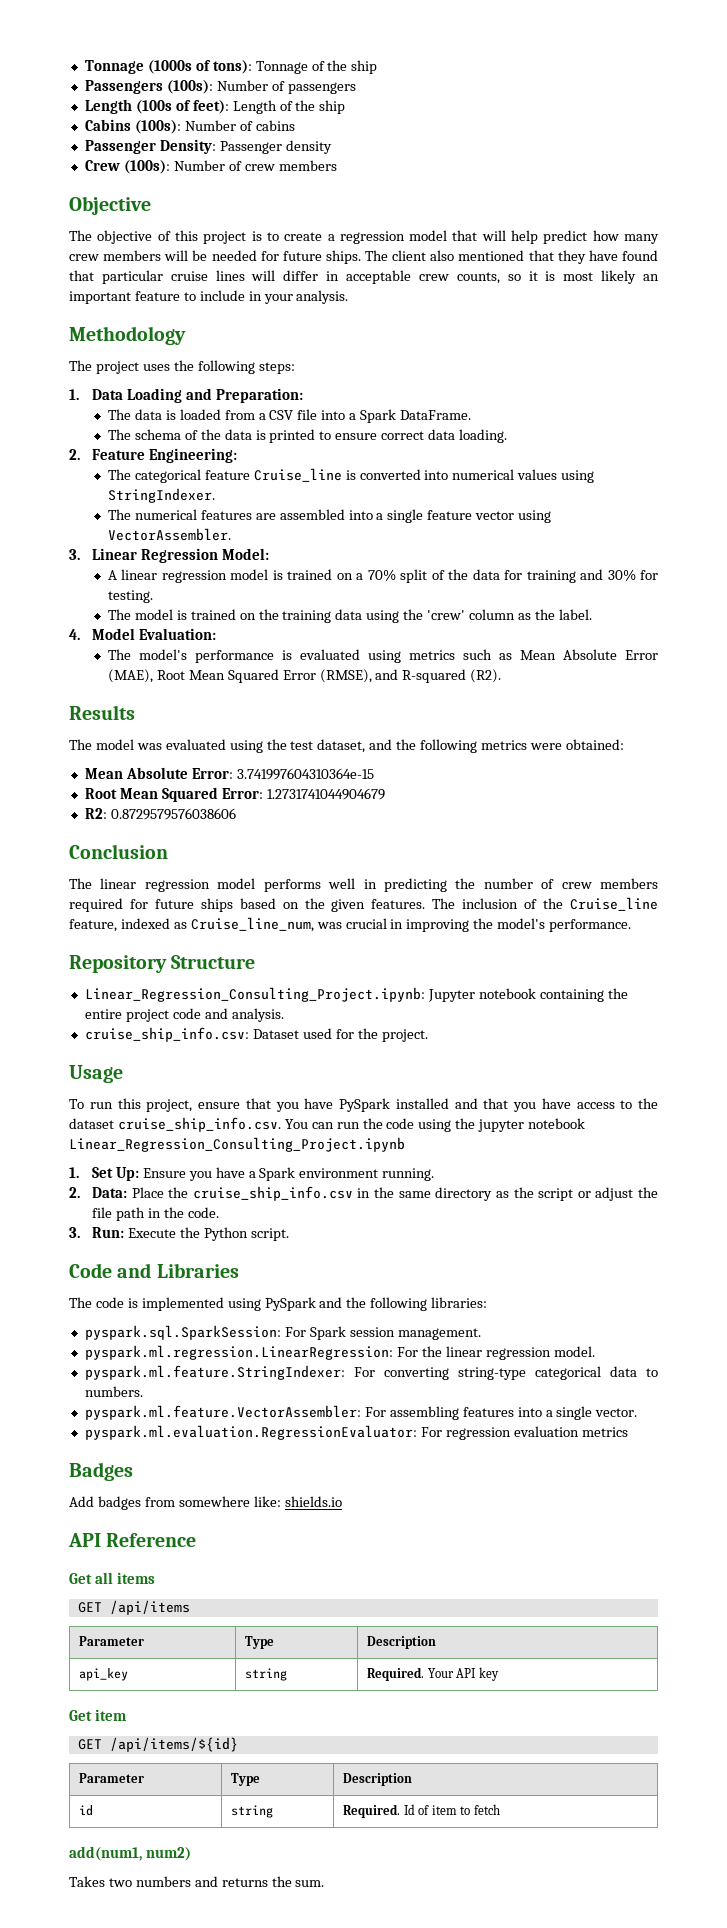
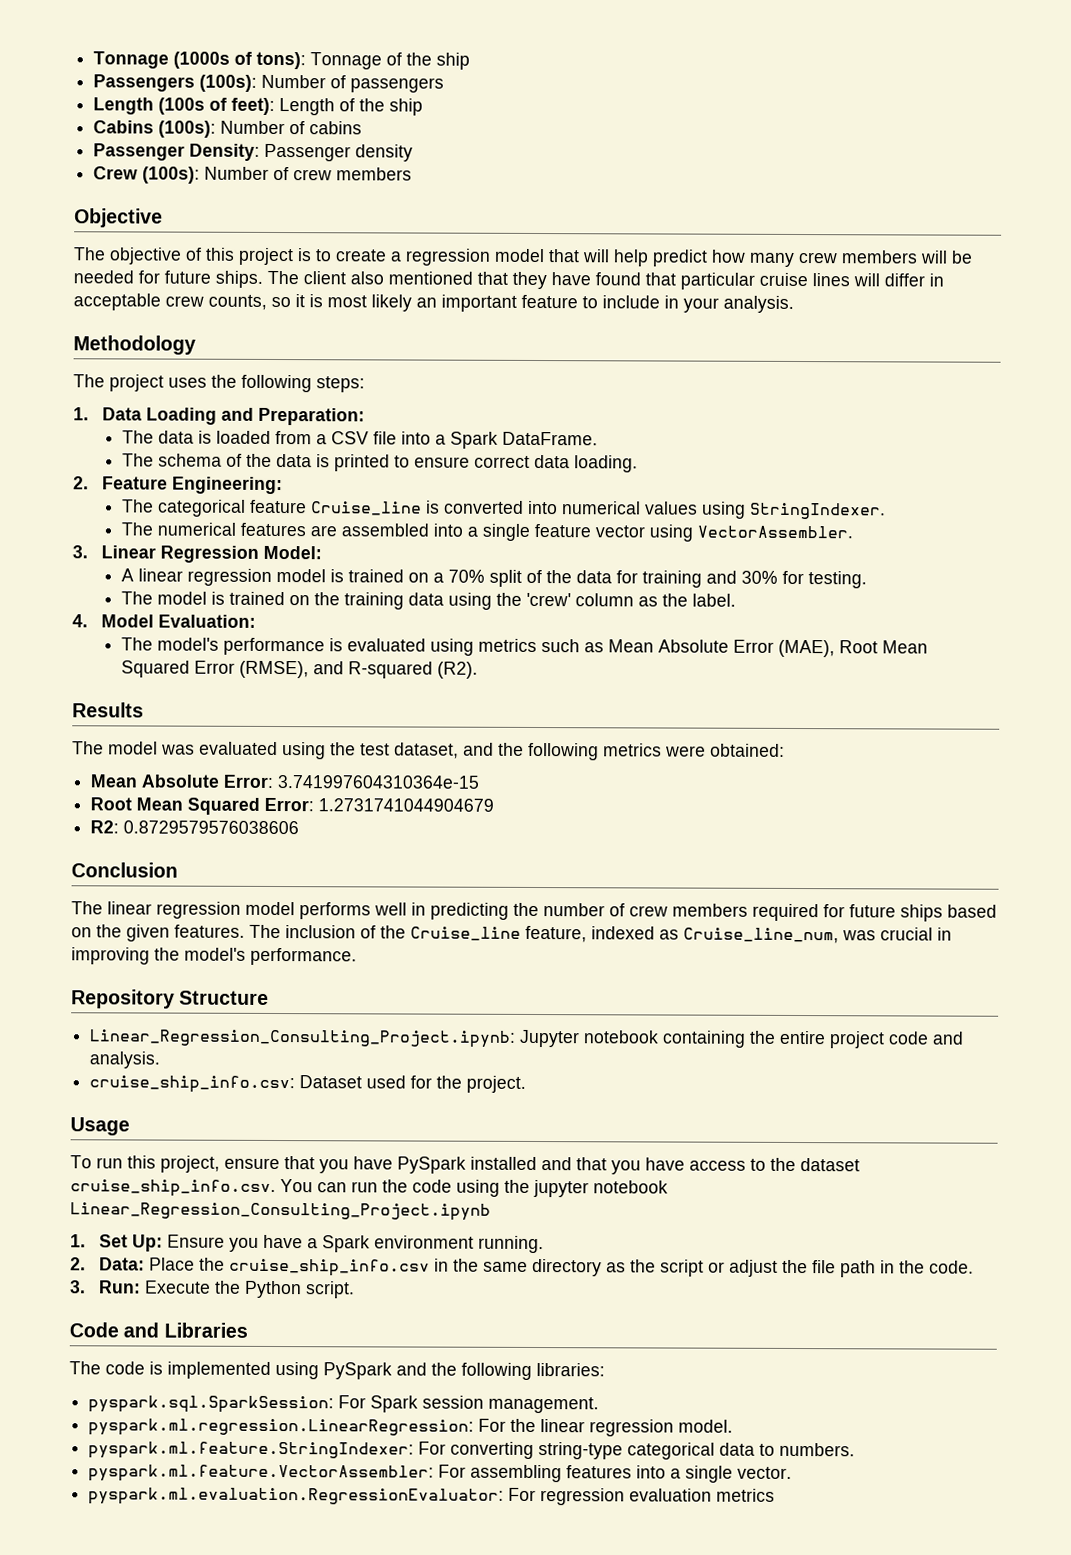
- Badges
- Add badges from somewhere like: shields.io
- API Reference
- Get all items
- GET /api/items
- Parameter | Type | Description
- api_key | string | Required. Your API key
- Get item
- GET /api/items/${id}
- Parameter | Type | Description
- id | string | Required. Id of item to fetch
- add(num1, num2)
- Takes two numbers and returns the sum.

